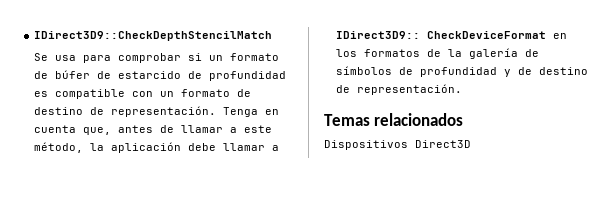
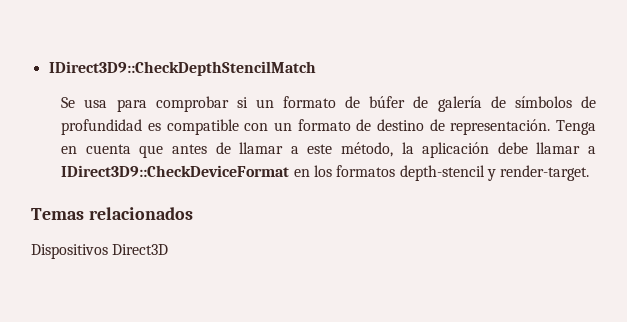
- Se usa para comprobar si un formato de búfer de estarcido de profundidad es compatible con un formato de destino de representación.
+ Se usa para comprobar si un formato de búfer de galería de símbolos de profundidad es compatible con un formato de destino de representación.
- Tenga en cuenta que, antes de llamar a este método, la aplicación debe llamar a IDirect3D9:: CheckDeviceFormat en los formatos de la galería de símbolos de profundidad y de destino de representación.
+ Tenga en cuenta que antes de llamar a este método, la aplicación debe llamar a IDirect3D9::CheckDeviceFormat en los formatos depth-stencil y render-target.

